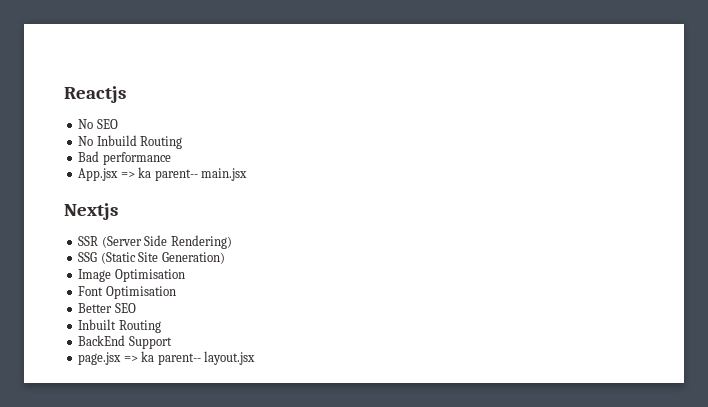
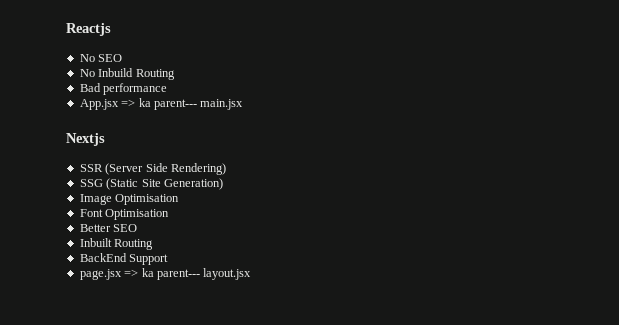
- App.jsx => ka parent-- main.jsx
+ App.jsx => ka parent--- main.jsx
- page.jsx => ka parent-- layout.jsx
+ page.jsx => ka parent--- layout.jsx

